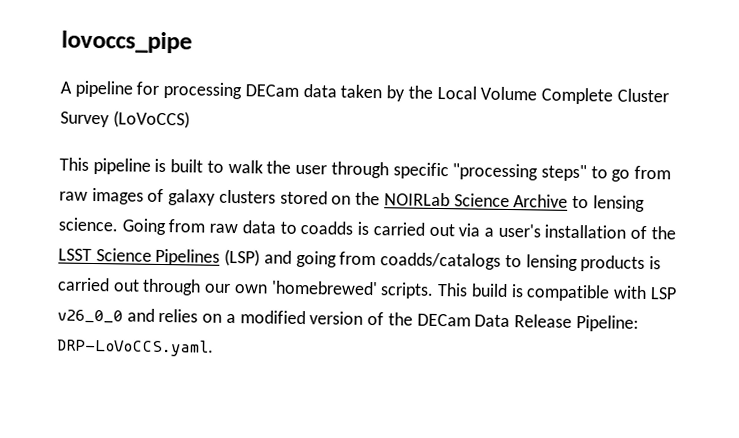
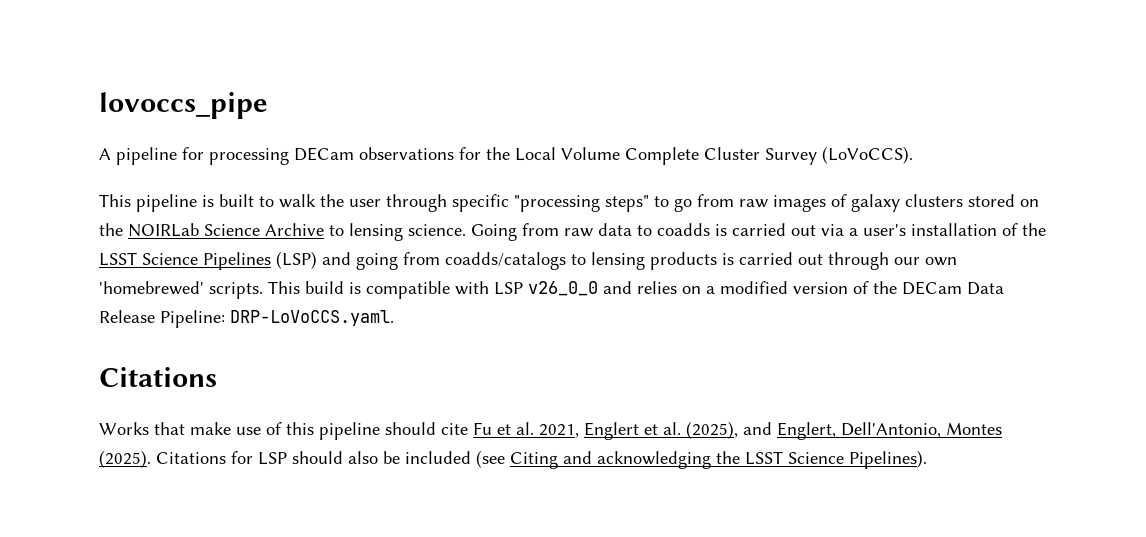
- A pipeline for processing DECam data taken by the Local Volume Complete Cluster Survey (LoVoCCS)
+ A pipeline for processing DECam observations for the Local Volume Complete Cluster Survey (LoVoCCS).
  This build is compatible with LSP v26_0_0 and relies on a modified version of the DECam Data Release Pipeline: DRP-LoVoCCS.yaml.
+ Citations
+ Works that make use of this pipeline should cite Fu et al. 2021, Englert et al. (2025), and Englert, Dell'Antonio, Montes (2025). Citations for LSP should also be included (see Citing and acknowledging the LSST Science Pipelines).

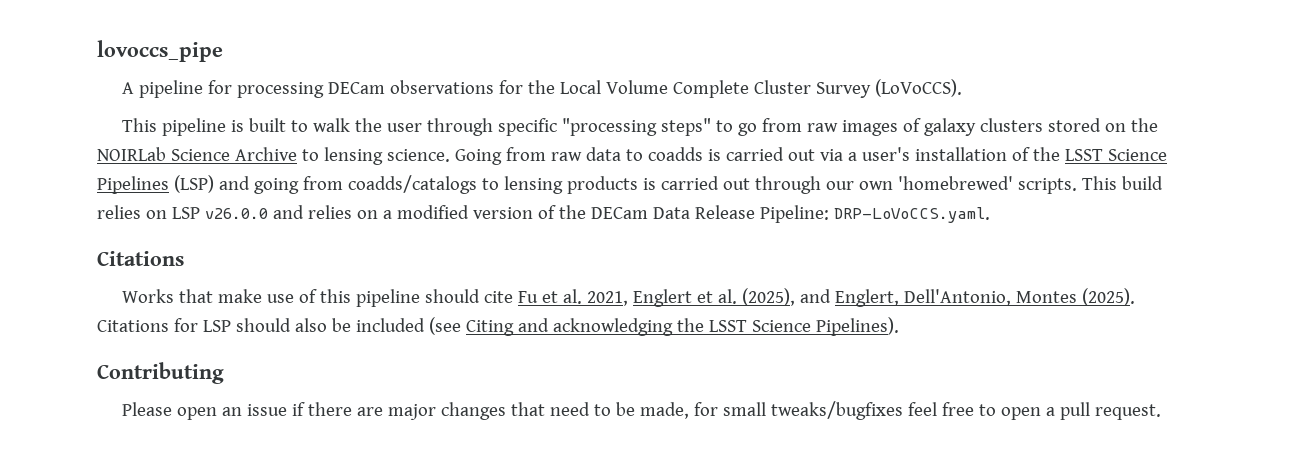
- This build is compatible with LSP v26_0_0 and relies on a modified version of the DECam Data Release Pipeline: DRP-LoVoCCS.yaml.
+ This build relies on LSP v26.0.0 and relies on a modified version of the DECam Data Release Pipeline: DRP-LoVoCCS.yaml.
+ Contributing
+ Please open an issue if there are major changes that need to be made, for small tweaks/bugfixes feel free to open a pull request.

